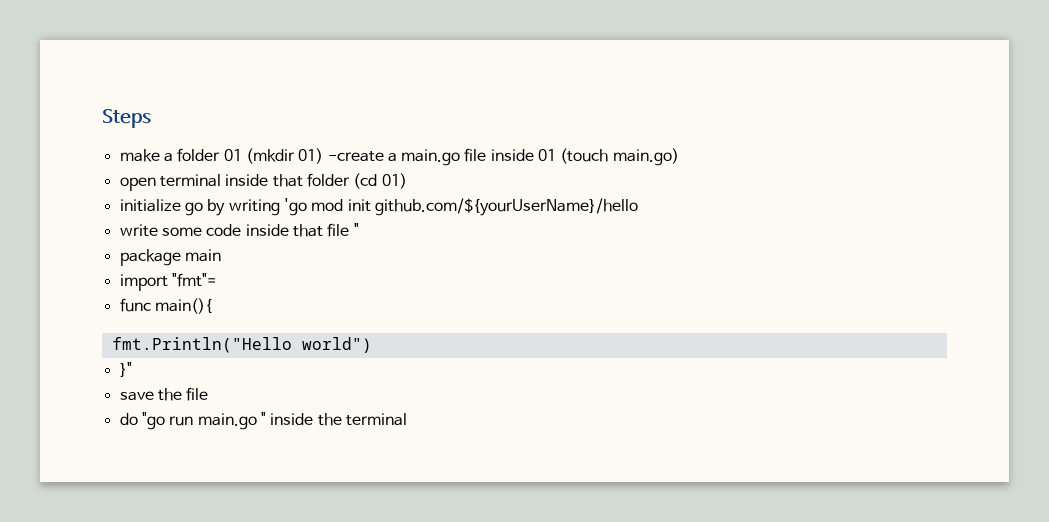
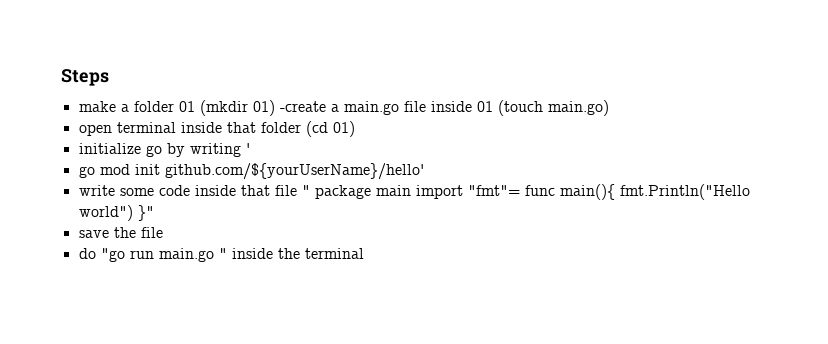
- initialize go by writing 'go mod init github.com/${yourUserName}/hello
+ initialize go by writing '
+ go mod init github.com/${yourUserName}/hello'
- write some code inside that file "
- package main
- import "fmt"=
- func main(){
- fmt.Println("Hello world")
- }"
+ write some code inside that file " package main import "fmt"= func main(){ fmt.Println("Hello world") }"

